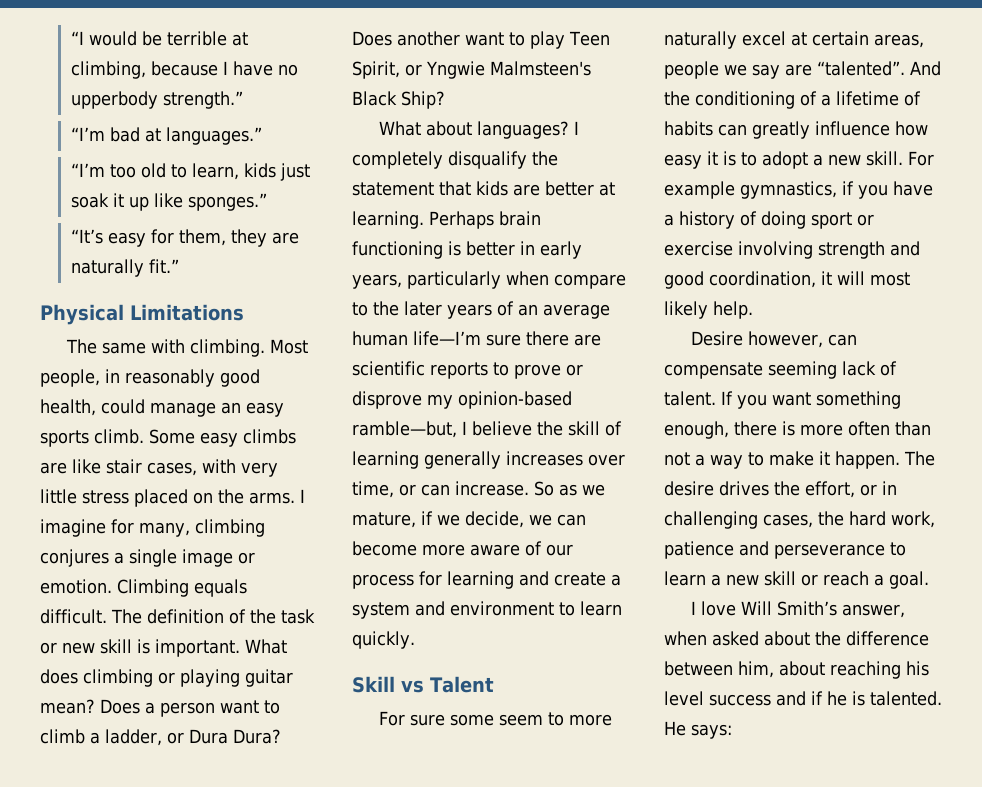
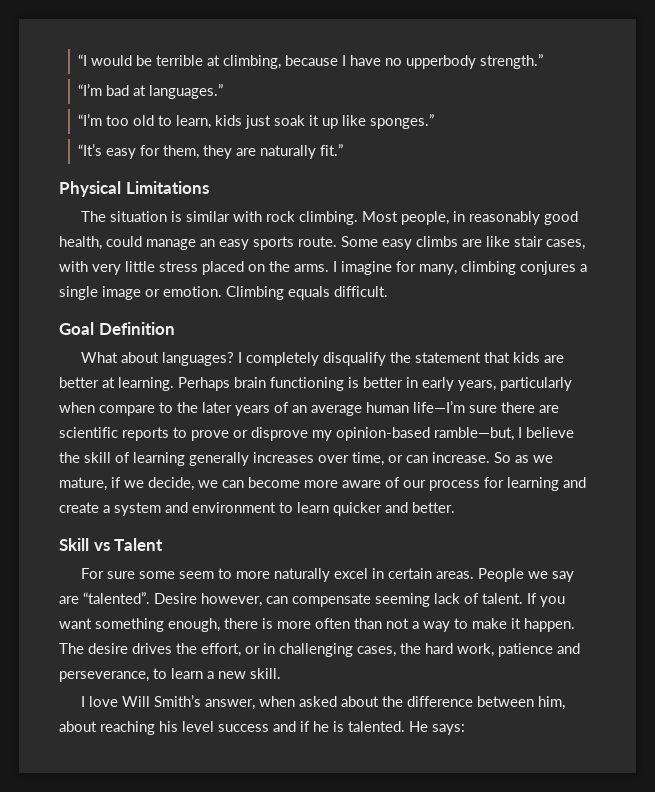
- The same with climbing.
+ The situation is similar with rock climbing.
- Most people, in reasonably good health, could manage an easy sports climb.
+ Most people, in reasonably good health, could manage an easy sports route.
- Climbing equals difficult. The definition of the task or new skill is important. What does climbing or playing guitar mean? Does a person want to climb a ladder, or Dura Dura? Does another want to play Teen Spirit, or Yngwie Malmsteen's Black Ship?
+ Climbing equals difficult.
+ Goal Definition
- So as we mature, if we decide, we can become more aware of our process for learning and create a system and environment to learn quickly.
+ So as we mature, if we decide, we can become more aware of our process for learning and create a system and environment to learn quicker and better.
- For sure some seem to more naturally excel at certain areas, people we say are “talented”. And the conditioning of a lifetime of habits can greatly influence how easy it is to adopt a new skill. For example gymnastics, if you have a history of doing sport or exercise involving strength and good coordination, it will most likely help.
- Desire however, can compensate seeming lack of talent.
+ For sure some seem to more naturally excel in certain areas. People we say are “talented”. Desire however, can compensate seeming lack of talent.
- The desire drives the effort, or in challenging cases, the hard work, patience and perseverance to learn a new skill or reach a goal.
+ The desire drives the effort, or in challenging cases, the hard work, patience and perseverance, to learn a new skill.

